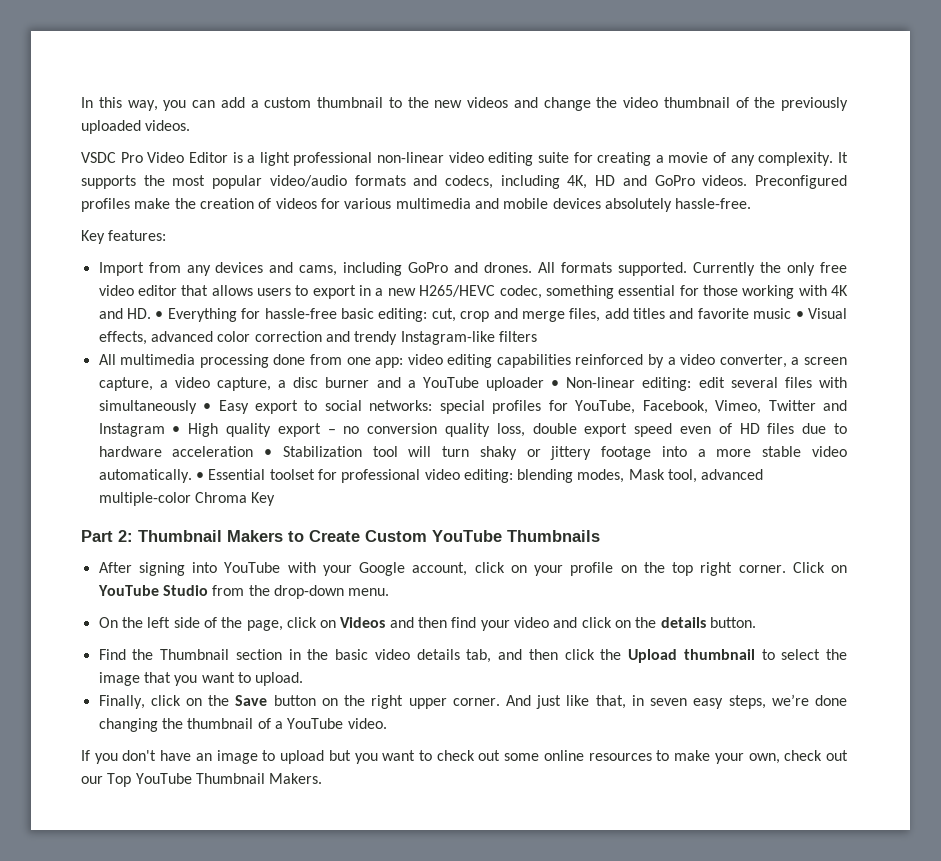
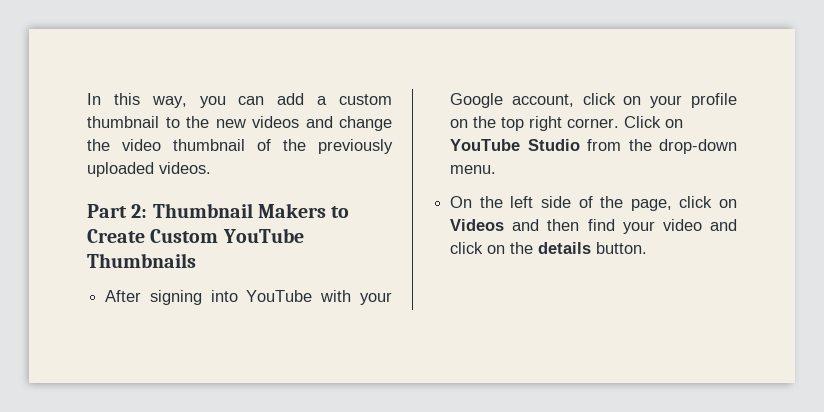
- VSDC Pro Video Editor is a light professional non-linear video editing suite for creating a movie of any complexity. It supports the most popular video/audio formats and codecs, including 4K, HD and GoPro videos. Preconfigured profiles make the creation of videos for various multimedia and mobile devices absolutely hassle-free.
- Key features:
- Import from any devices and cams, including GoPro and drones. All formats supported. Сurrently the only free video editor that allows users to export in a new H265/HEVC codec, something essential for those working with 4K and HD. • Everything for hassle-free basic editing: cut, crop and merge files, add titles and favorite music • Visual effects, advanced color correction and trendy Instagram-like filters
- All multimedia processing done from one app: video editing capabilities reinforced by a video converter, a screen capture, a video capture, a disc burner and a YouTube uploader • Non-linear editing: edit several files with simultaneously • Easy export to social networks: special profiles for YouTube, Facebook, Vimeo, Twitter and Instagram • High quality export – no conversion quality loss, double export speed even of HD files due to hardware acceleration • Stabilization tool will turn shaky or jittery footage into a more stable video automatically. • Essential toolset for professional video editing: blending modes, Mask tool, advanced multiple-color Chroma Key
- Find the Thumbnail section in the basic video details tab, and then click the Upload thumbnail to select the image that you want to upload.
- Finally, click on the Save button on the right upper corner. And just like that, in seven easy steps, we’re done changing the thumbnail of a YouTube video.
- If you don't have an image to upload but you want to check out some online resources to make your own, check out our Top YouTube Thumbnail Makers.

